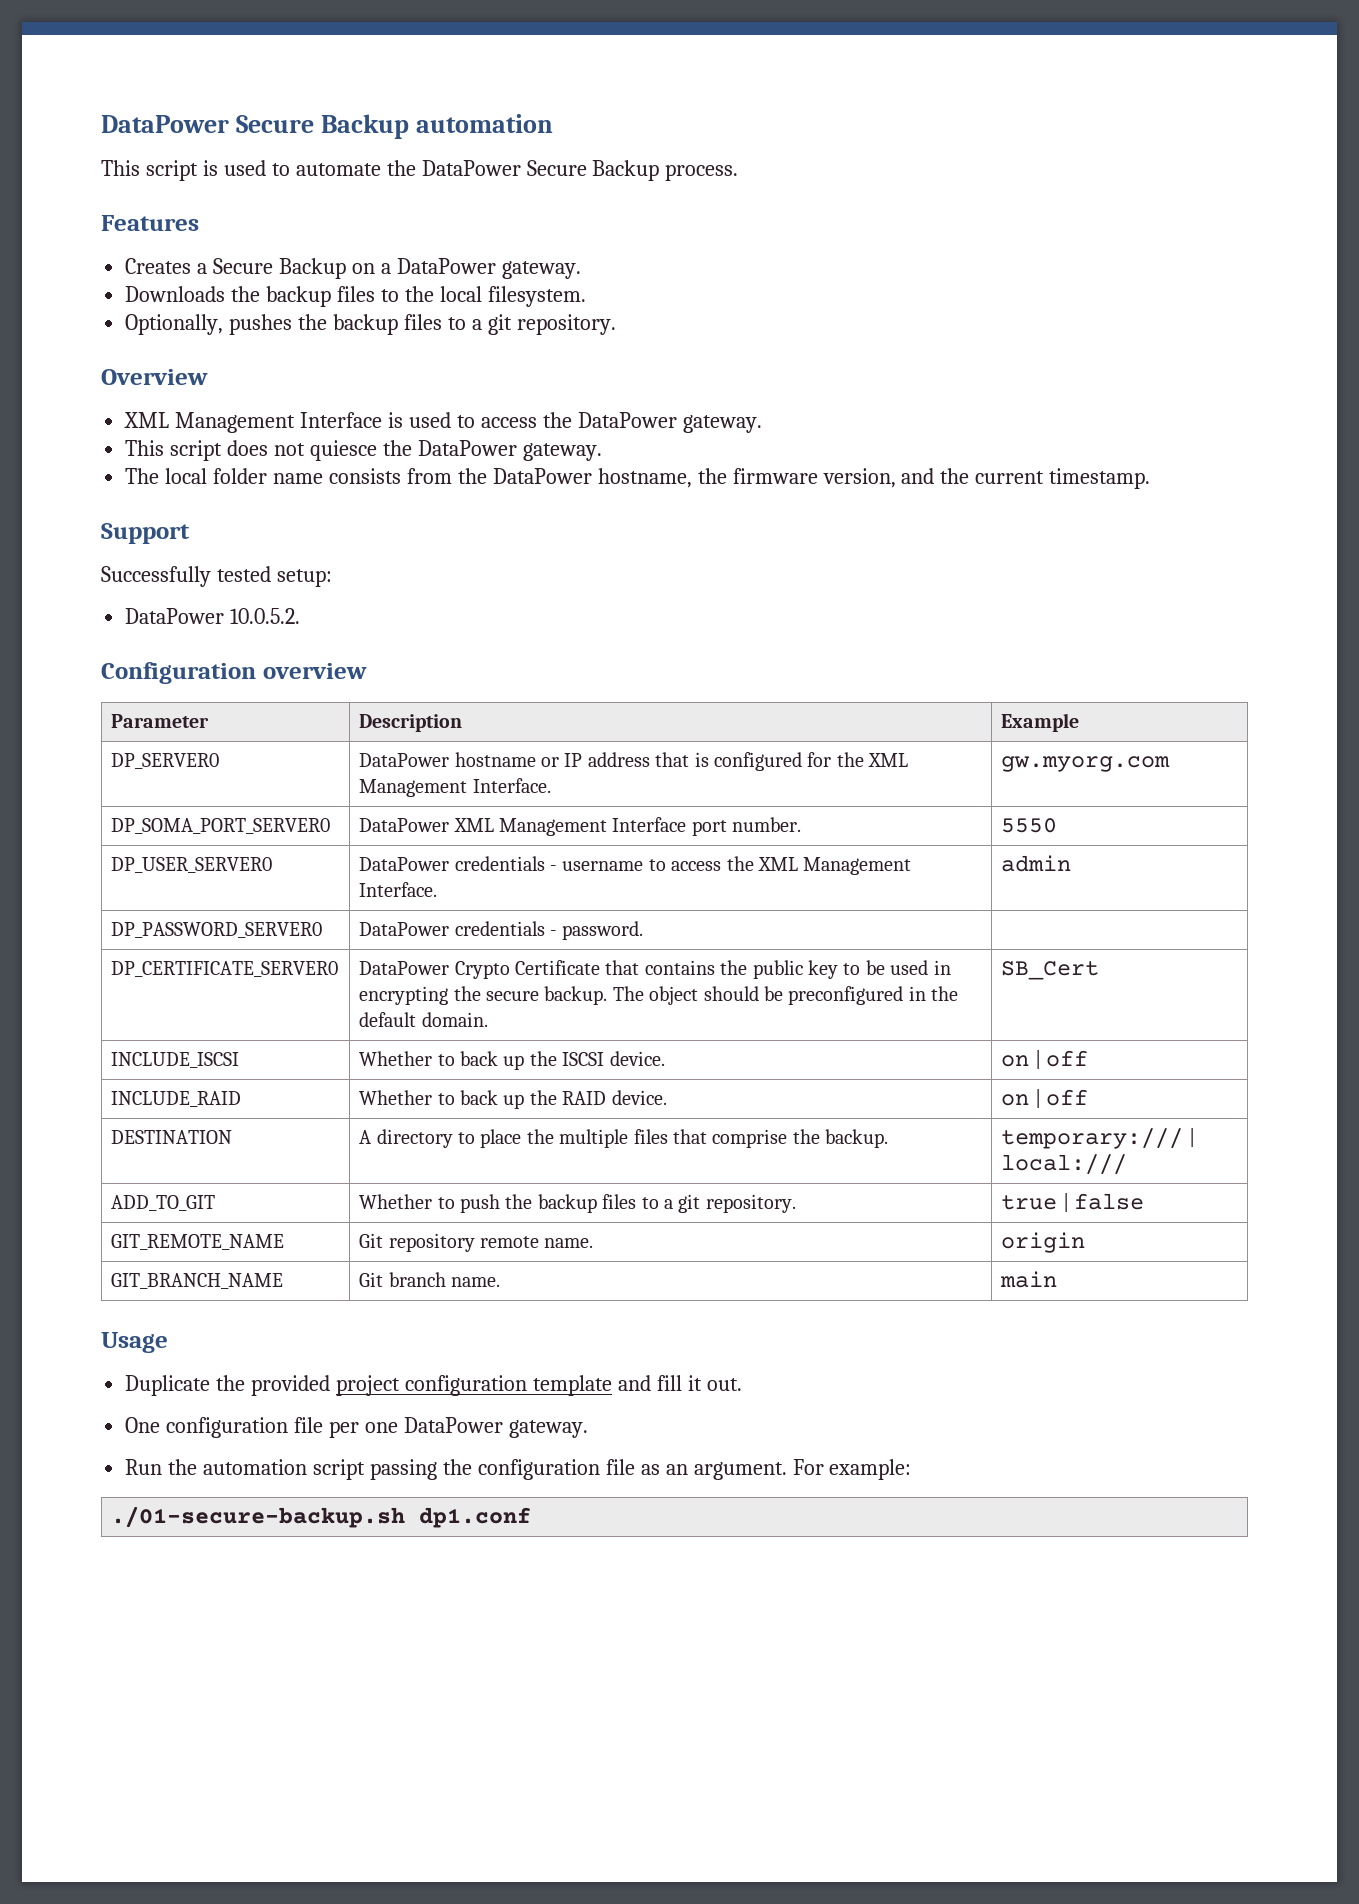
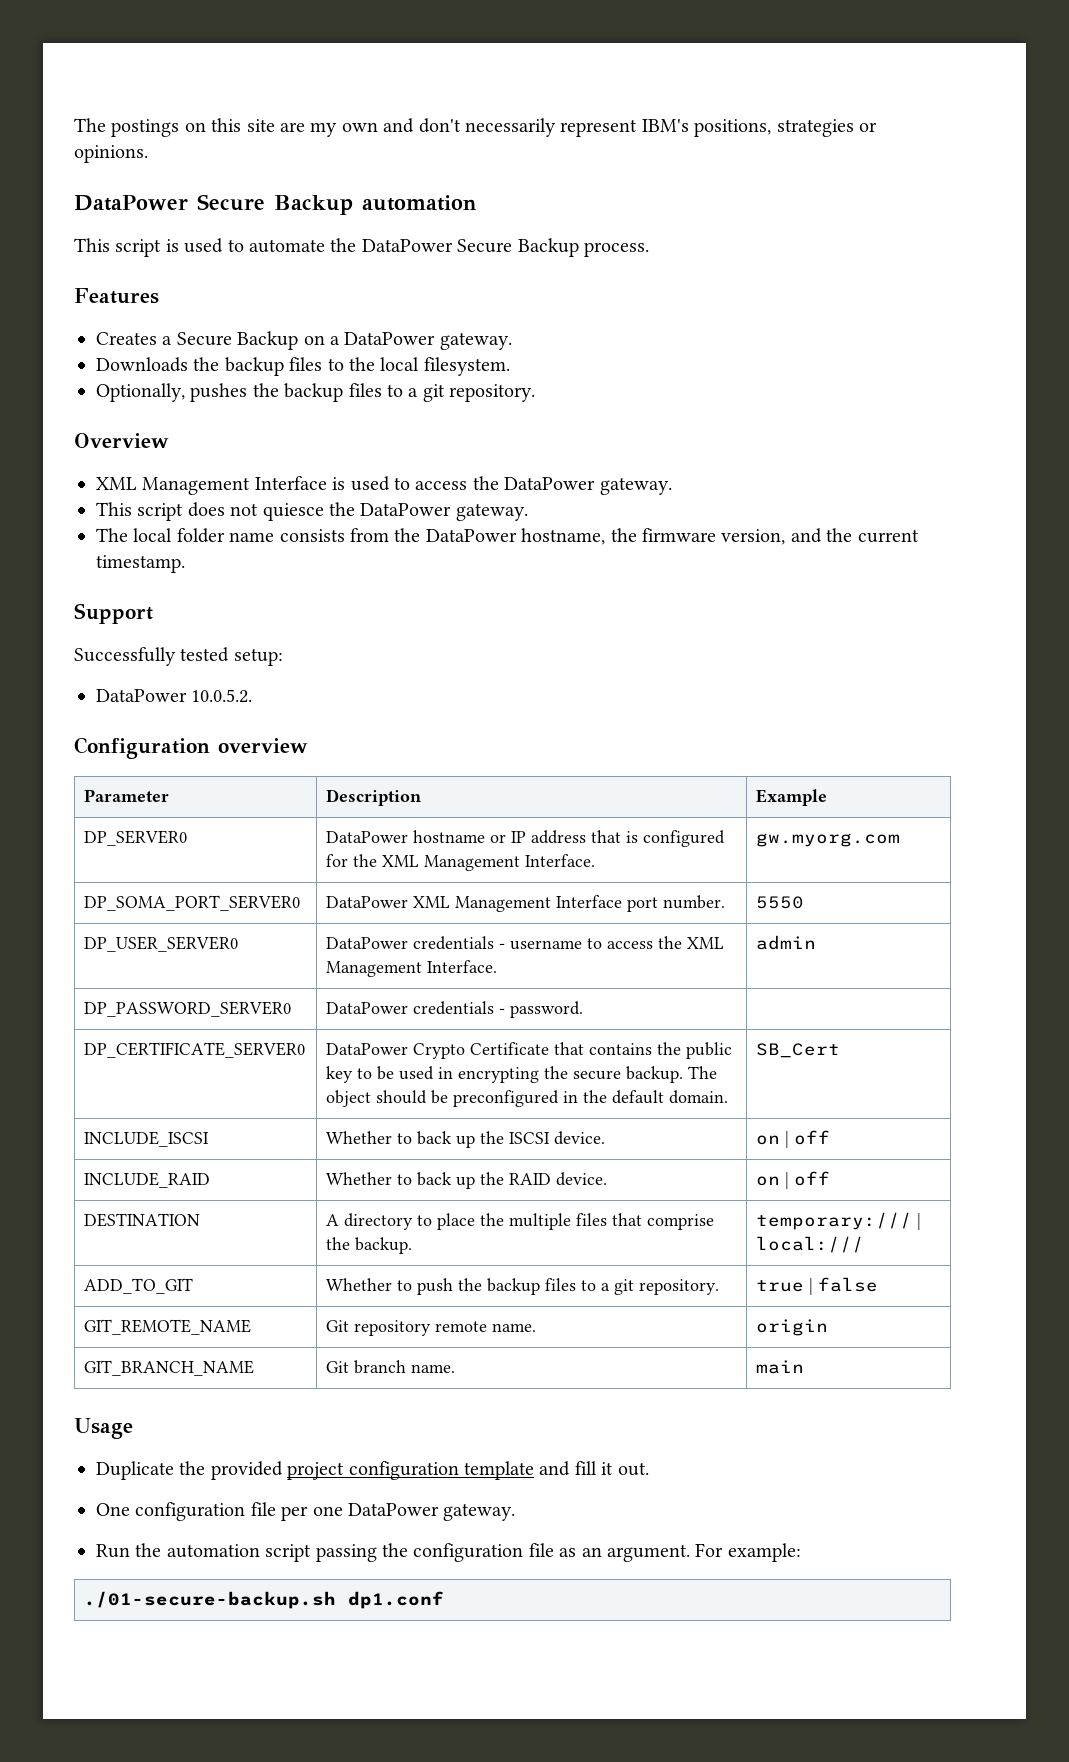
+ The postings on this site are my own and don't necessarily represent IBM's positions, strategies or opinions.

